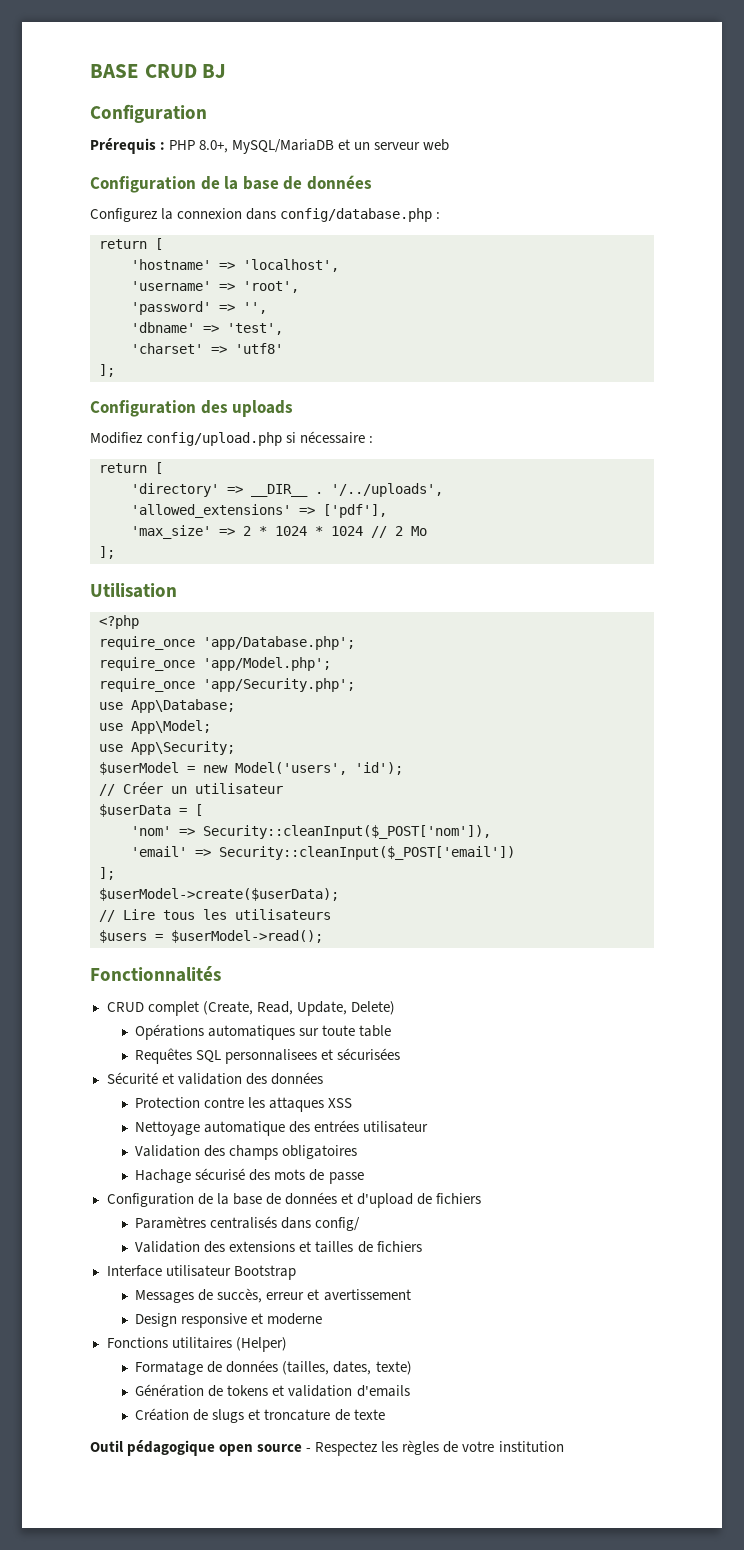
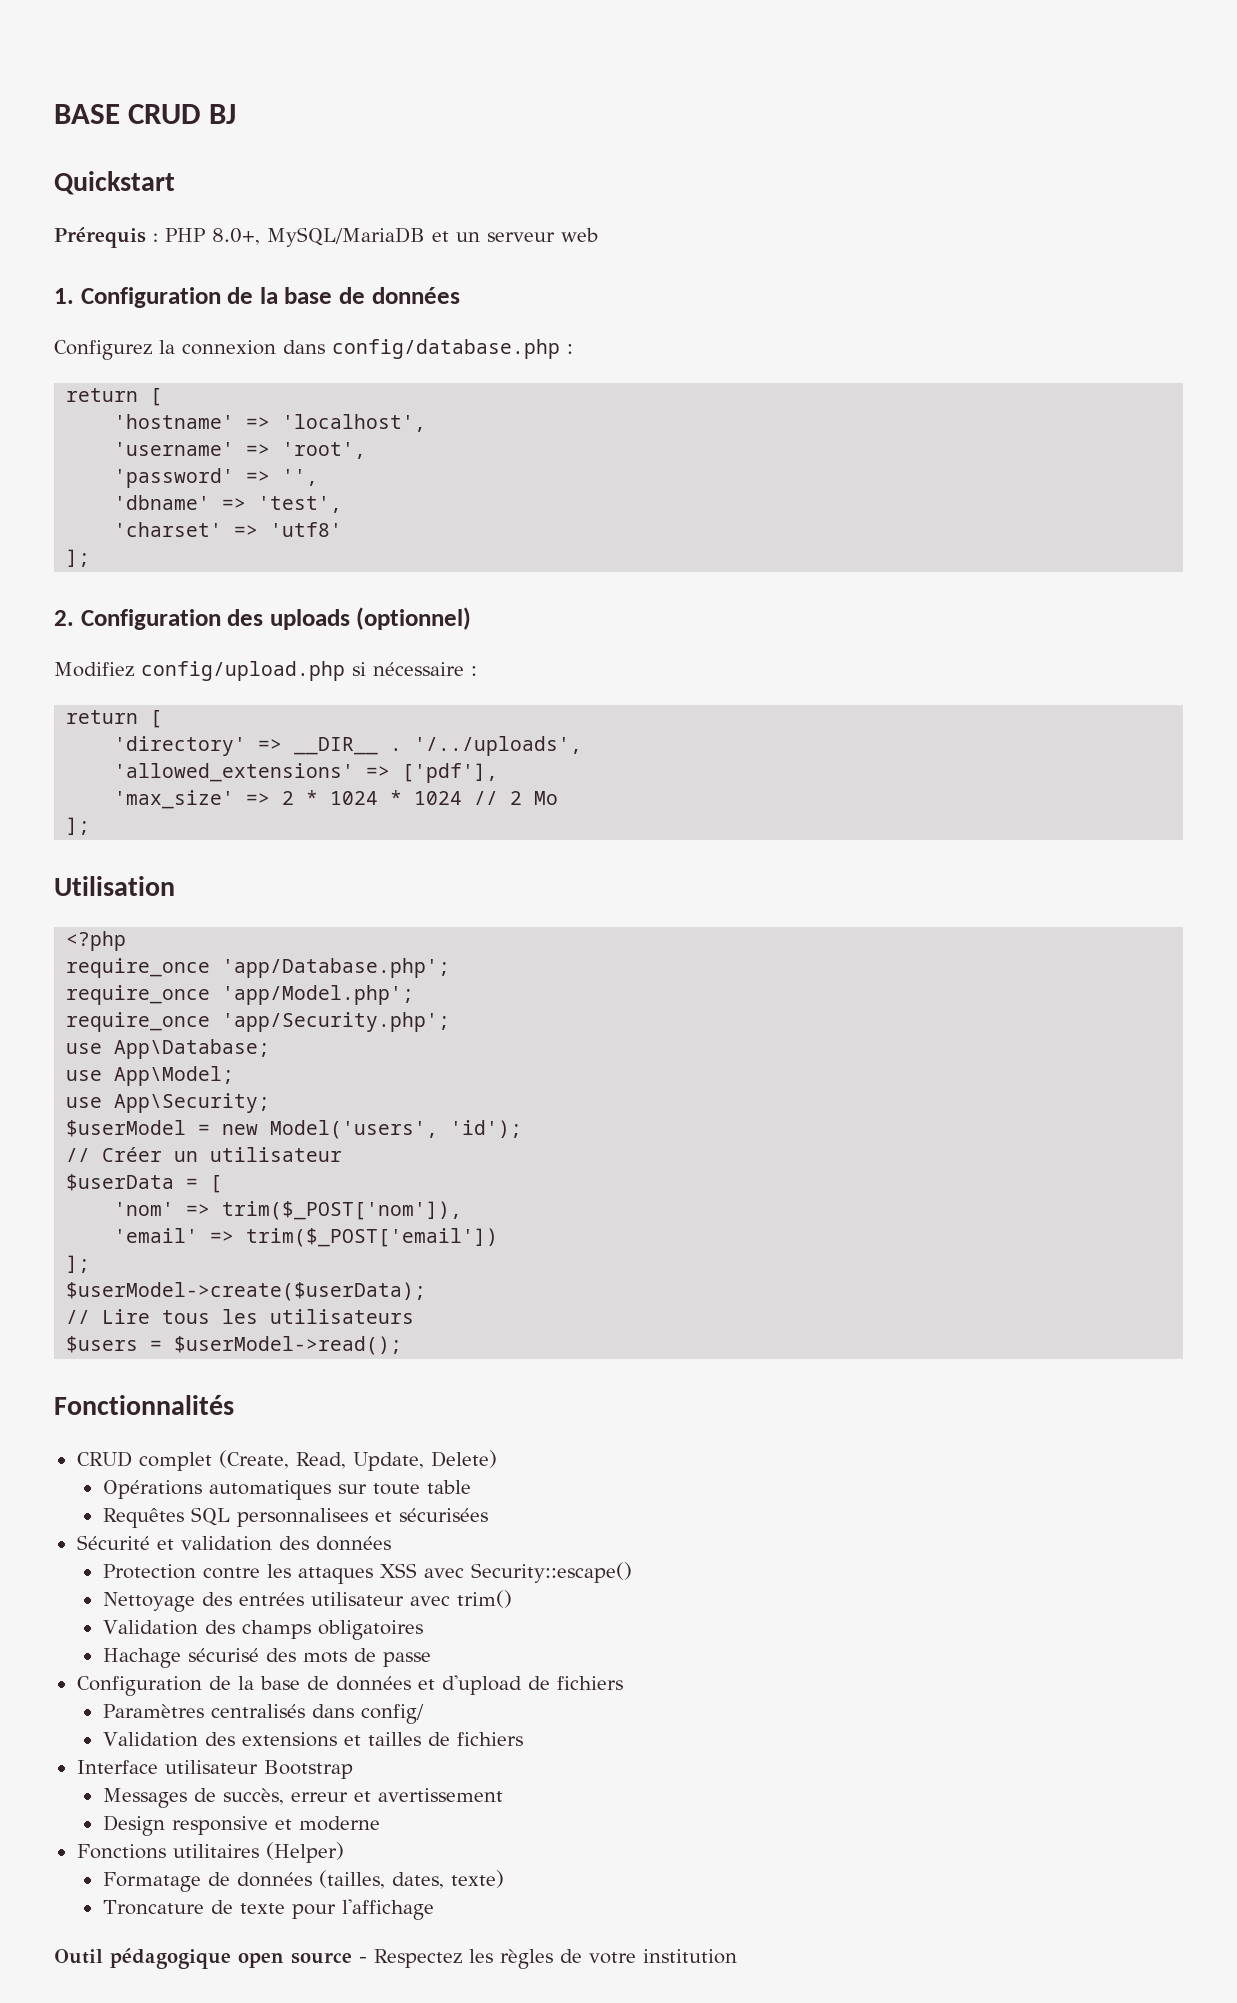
  BASE CRUD BJ
- Configuration
+ Quickstart
  Prérequis : PHP 8.0+, MySQL/MariaDB et un serveur web
- Configuration de la base de données
+ 1. Configuration de la base de données
- Configuration des uploads
+ 2. Configuration des uploads (optionnel)
- 'nom' => Security::cleanInput($_POST['nom']),
+ 'nom' => trim($_POST['nom']),
- 'email' => Security::cleanInput($_POST['email'])
+ 'email' => trim($_POST['email'])
- Protection contre les attaques XSS
+ Protection contre les attaques XSS avec Security::escape()
- Nettoyage automatique des entrées utilisateur
+ Nettoyage des entrées utilisateur avec trim()
- Génération de tokens et validation d'emails
- Création de slugs et troncature de texte
+ Troncature de texte pour l'affichage

